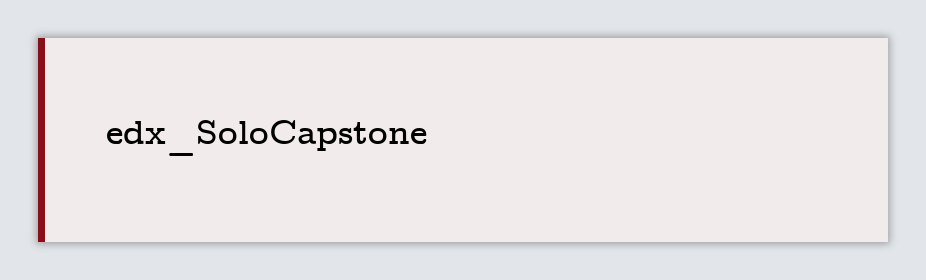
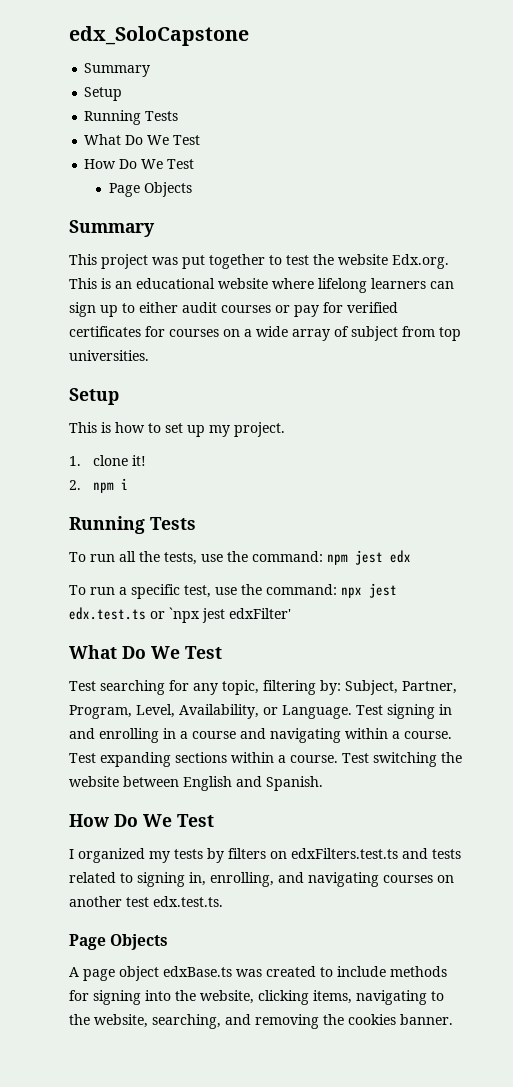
  edx_SoloCapstone
+ Summary
+ Setup
+ Running Tests
+ What Do We Test
+ How Do We Test
+ Page Objects
+ Summary
+ This project was put together to test the website Edx.org. This is an educational website where lifelong learners can sign up to either audit courses or pay for verified certificates for courses on a wide array of subject from top universities.
+ Setup
+ This is how to set up my project.
+ 1. clone it!
+ 2. npm i
+ Running Tests
+ To run all the tests, use the command: npm jest edx
+ To run a specific test, use the command: npx jest edx.test.ts or `npx jest edxFilter'
+ What Do We Test
+ Test searching for any topic, filtering by: Subject, Partner, Program, Level, Availability, or Language. Test signing in and enrolling in a course and navigating within a course. Test expanding sections within a course. Test switching the website between English and Spanish.
+ How Do We Test
+ I organized my tests by filters on edxFilters.test.ts and tests related to signing in, enrolling, and navigating courses on another test edx.test.ts.
+ Page Objects
+ A page object edxBase.ts was created to include methods for signing into the website, clicking items, navigating to the website, searching, and removing the cookies banner.

